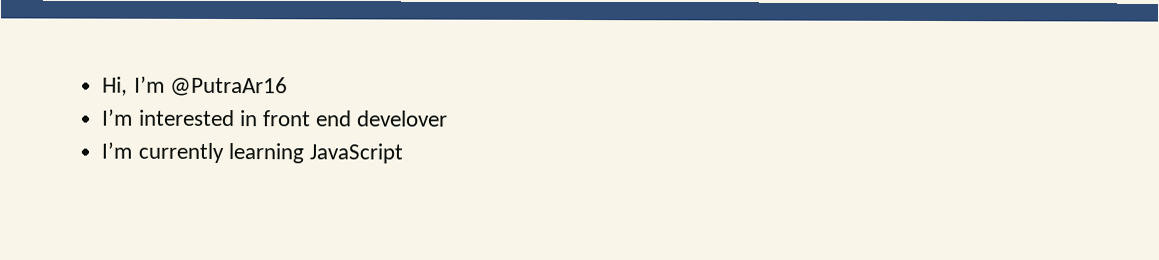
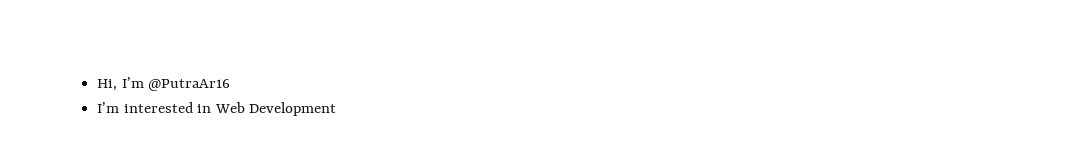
- I’m interested in front end develover
- I’m currently learning JavaScript
+ I’m interested in Web Development

